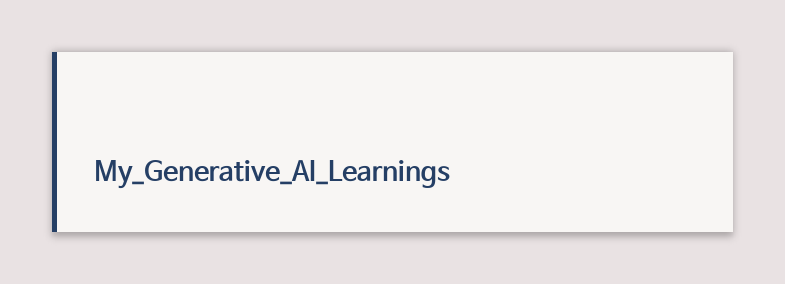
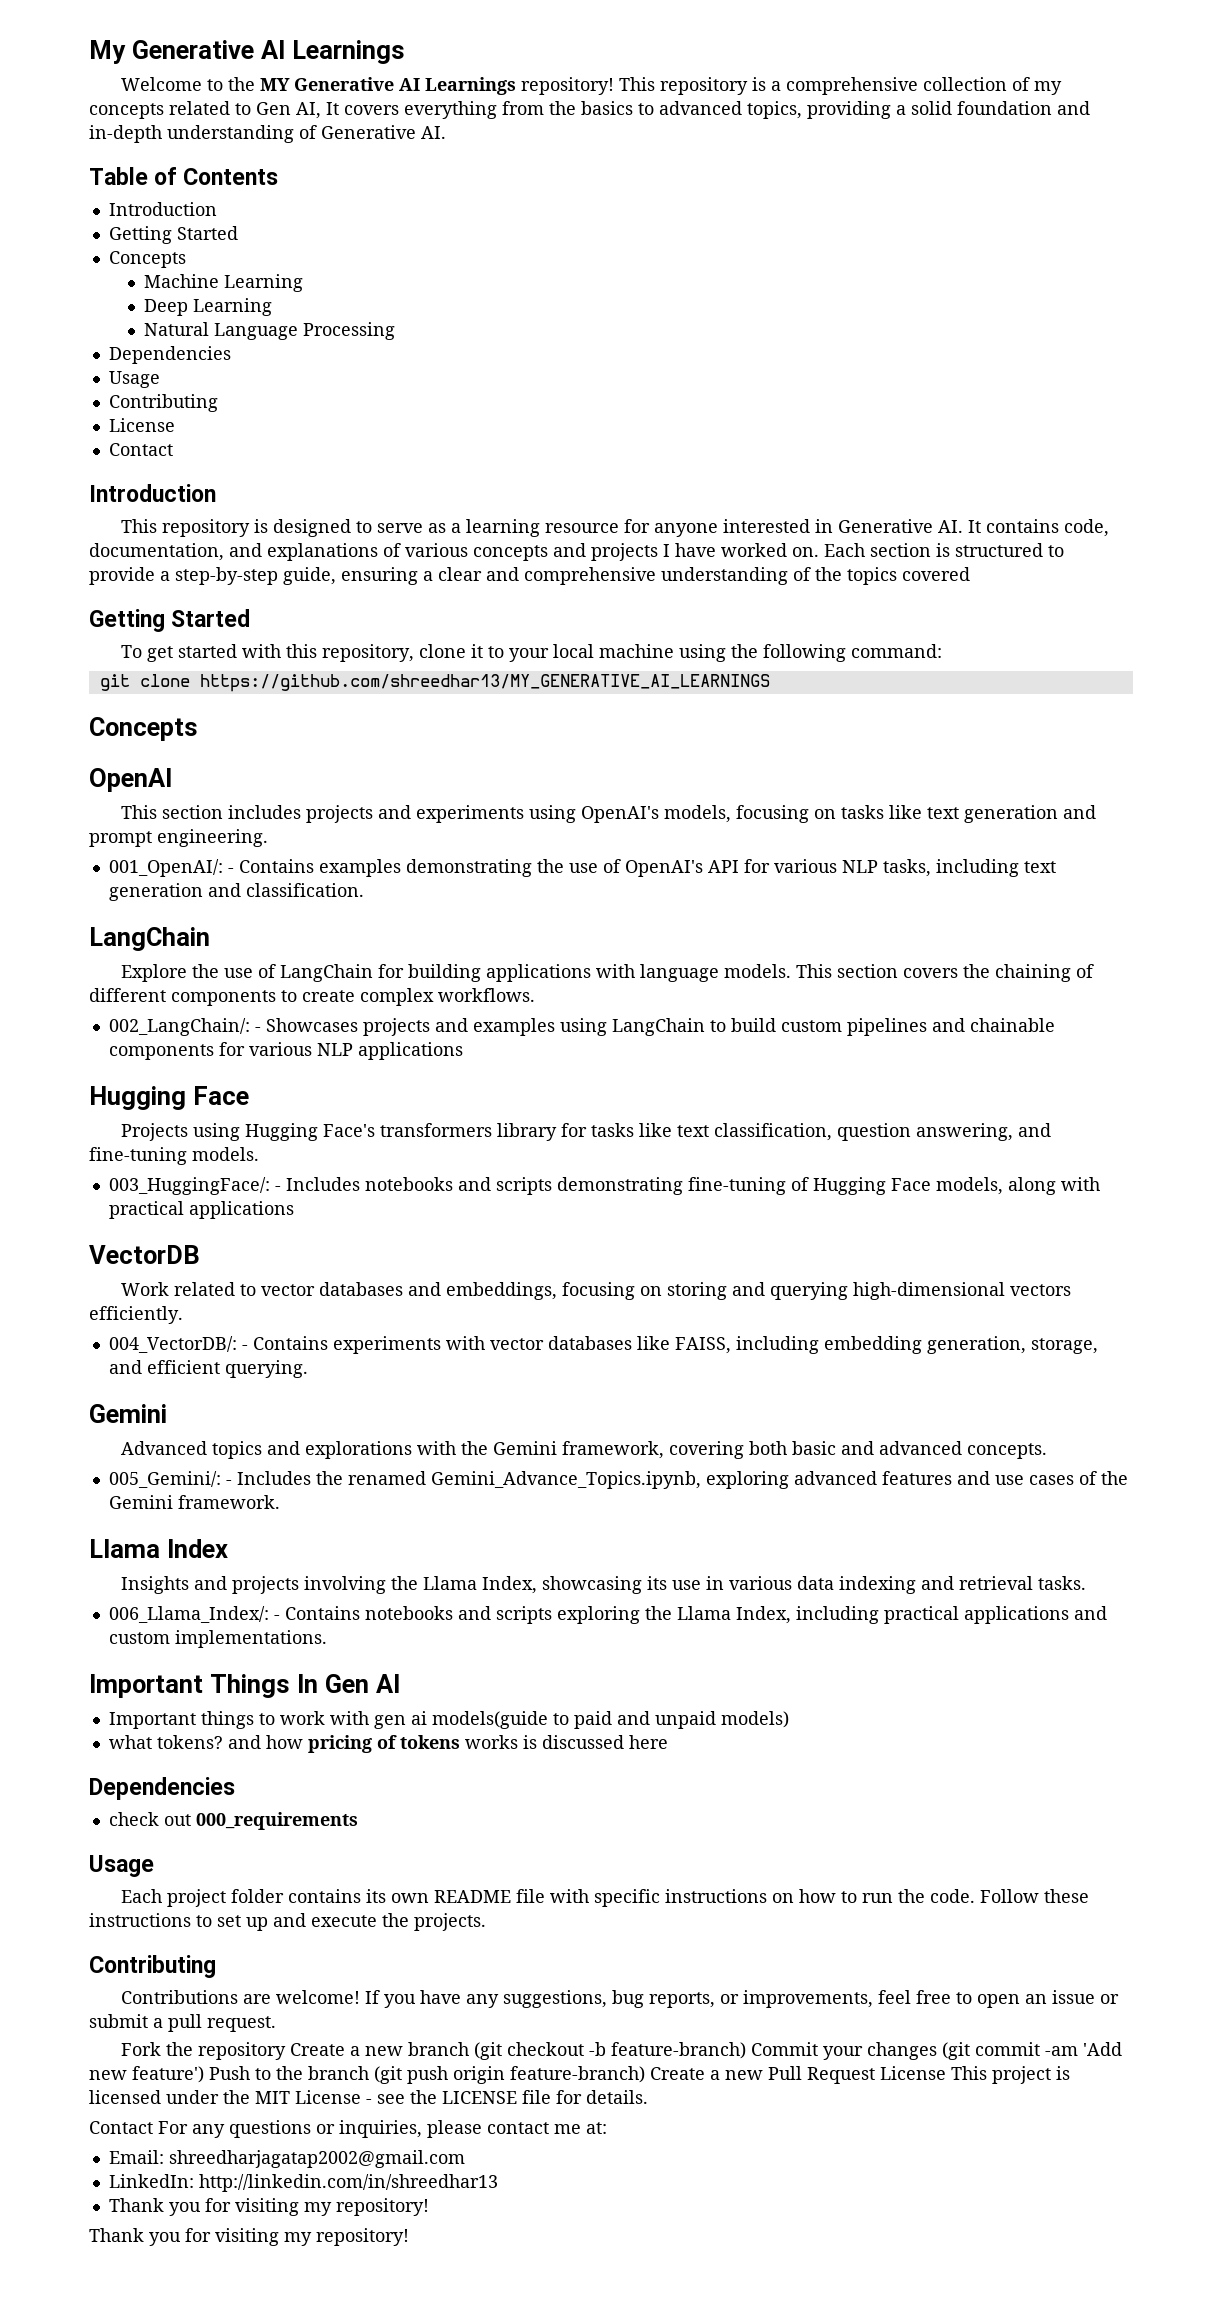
- My_Generative_AI_Learnings
+ My Generative AI Learnings
+ Welcome to the MY Generative AI Learnings repository! This repository is a comprehensive collection of my concepts related to Gen AI, It covers everything from the basics to advanced topics, providing a solid foundation and in-depth understanding of Generative AI.
+ Table of Contents
+ Introduction
+ Getting Started
+ Concepts
+ Machine Learning
+ Deep Learning
+ Natural Language Processing
+ Dependencies
+ Usage
+ Contributing
+ License
+ Contact
+ Introduction
+ This repository is designed to serve as a learning resource for anyone interested in Generative AI. It contains code, documentation, and explanations of various concepts and projects I have worked on. Each section is structured to provide a step-by-step guide, ensuring a clear and comprehensive understanding of the topics covered
+ Getting Started
+ To get started with this repository, clone it to your local machine using the following command:
+ git clone https://github.com/shreedhar13/MY_GENERATIVE_AI_LEARNINGS
+ Concepts
+ OpenAI
+ This section includes projects and experiments using OpenAI's models, focusing on tasks like text generation and prompt engineering.
+ 001_OpenAI/: - Contains examples demonstrating the use of OpenAI's API for various NLP tasks, including text generation and classification.
+ LangChain
+ Explore the use of LangChain for building applications with language models. This section covers the chaining of different components to create complex workflows.
+ 002_LangChain/: - Showcases projects and examples using LangChain to build custom pipelines and chainable components for various NLP applications
+ Hugging Face
+ Projects using Hugging Face's transformers library for tasks like text classification, question answering, and fine-tuning models.
+ 003_HuggingFace/: - Includes notebooks and scripts demonstrating fine-tuning of Hugging Face models, along with practical applications
+ VectorDB
+ Work related to vector databases and embeddings, focusing on storing and querying high-dimensional vectors efficiently.
+ 004_VectorDB/: - Contains experiments with vector databases like FAISS, including embedding generation, storage, and efficient querying.
+ Gemini
+ Advanced topics and explorations with the Gemini framework, covering both basic and advanced concepts.
+ 005_Gemini/: - Includes the renamed Gemini_Advance_Topics.ipynb, exploring advanced features and use cases of the Gemini framework.
+ Llama Index
+ Insights and projects involving the Llama Index, showcasing its use in various data indexing and retrieval tasks.
+ 006_Llama_Index/: - Contains notebooks and scripts exploring the Llama Index, including practical applications and custom implementations.
+ Important Things In Gen AI
+ Important things to work with gen ai models(guide to paid and unpaid models)
+ what tokens? and how pricing of tokens works is discussed here
+ Dependencies
+ check out 000_requirements
+ Usage
+ Each project folder contains its own README file with specific instructions on how to run the code. Follow these instructions to set up and execute the projects.
+ Contributing
+ Contributions are welcome! If you have any suggestions, bug reports, or improvements, feel free to open an issue or submit a pull request.
+ Fork the repository Create a new branch (git checkout -b feature-branch) Commit your changes (git commit -am 'Add new feature') Push to the branch (git push origin feature-branch) Create a new Pull Request License This project is licensed under the MIT License - see the LICENSE file for details.
+ Contact For any questions or inquiries, please contact me at:
+ Email: shreedharjagatap2002@gmail.com
+ LinkedIn: http://linkedin.com/in/shreedhar13
+ Thank you for visiting my repository!
+ Thank you for visiting my repository!

